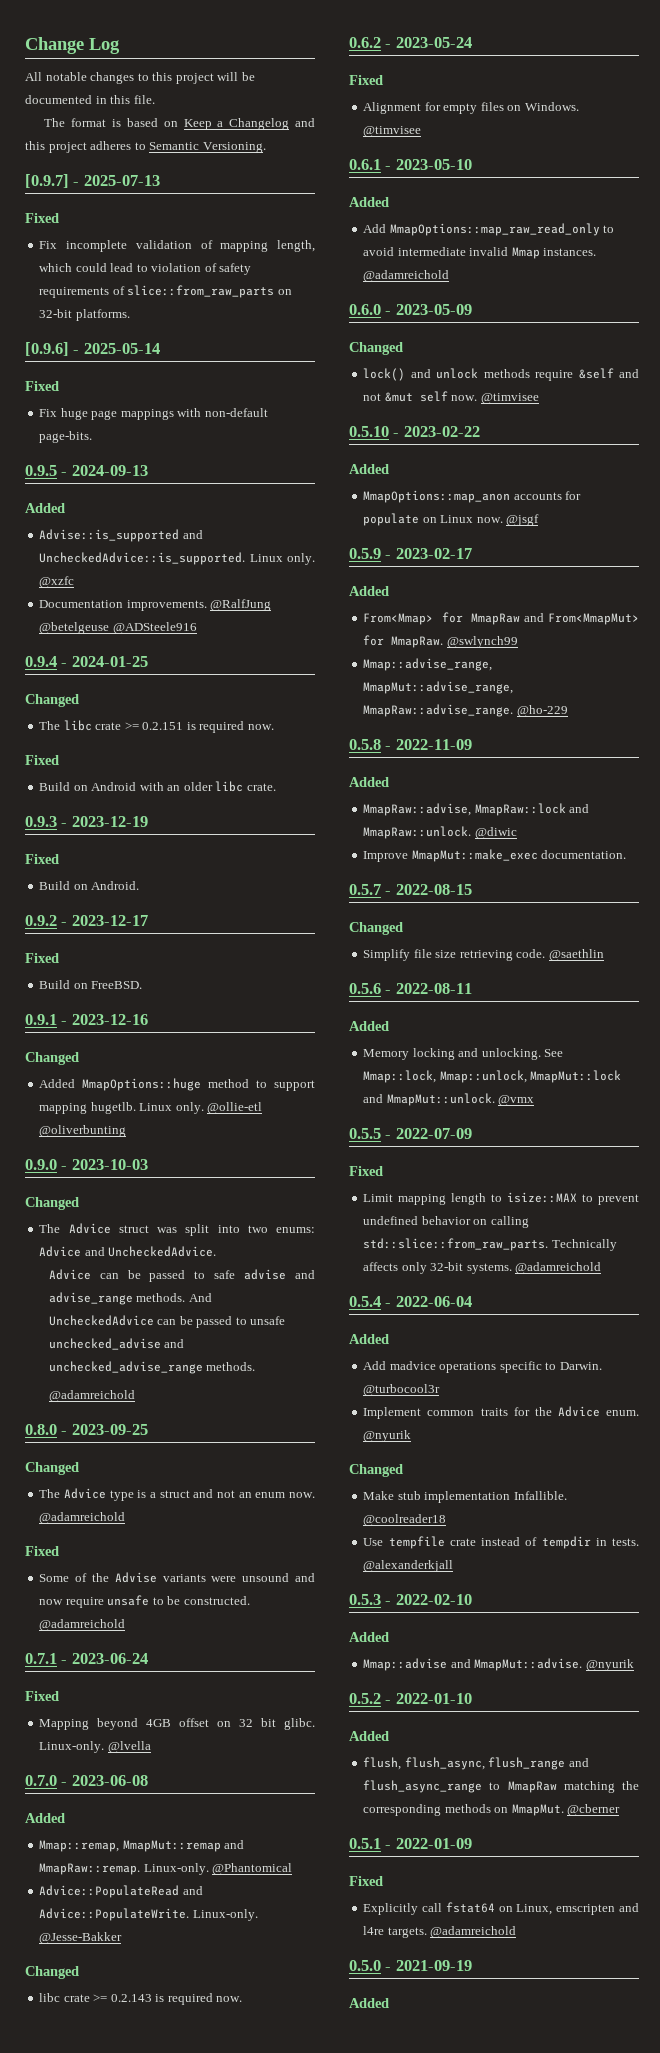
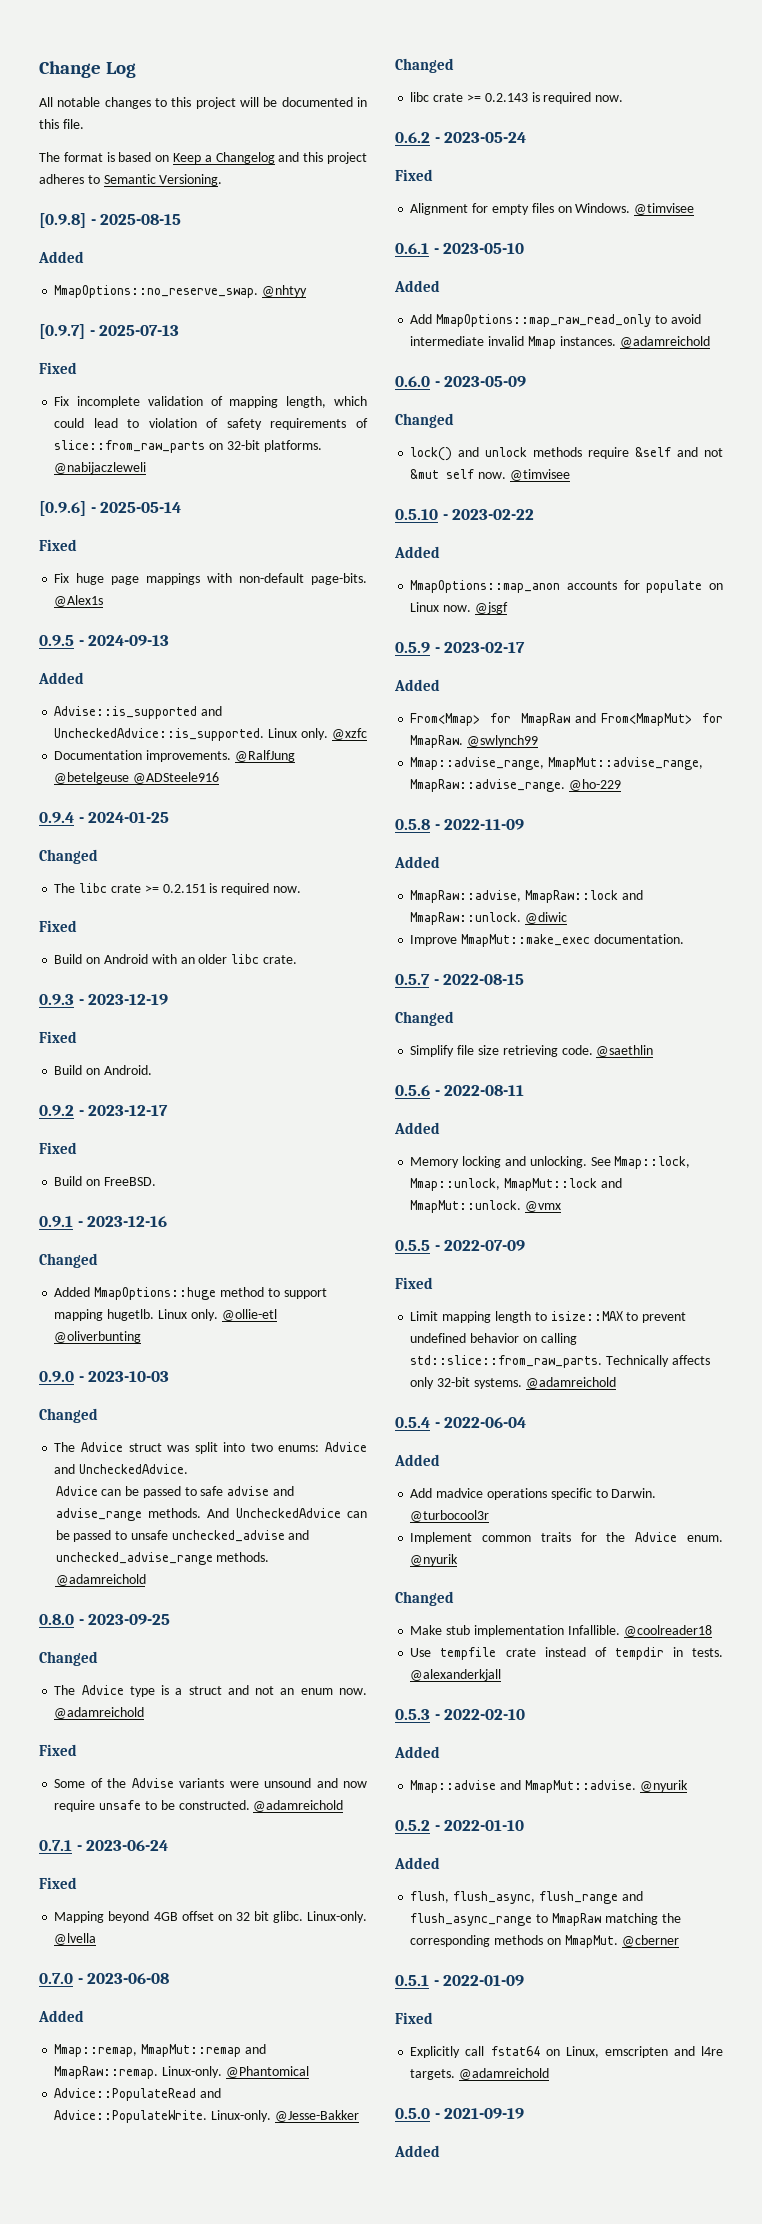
+ [0.9.8] - 2025-08-15
+ Added
+ MmapOptions::no_reserve_swap. @nhtyy
+ @nabijaczleweli
+ @Alex1s

